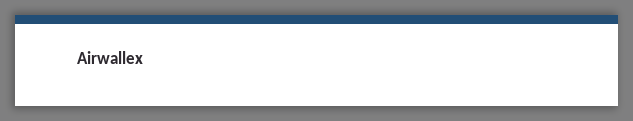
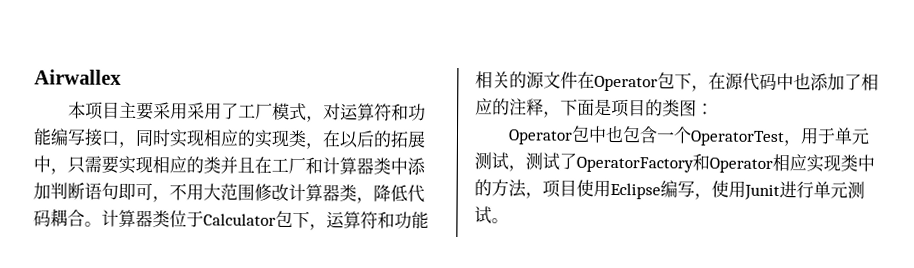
+ 本项目主要采用采用了工厂模式，对运算符和功能编写接口，同时实现相应的实现类，在以后的拓展中，只需要实现相应的类并且在工厂和计算器类中添加判断语句即可，不用大范围修改计算器类，降低代码耦合。计算器类位于Calculator包下，运算符和功能相关的源文件在Operator包下，在源代码中也添加了相应的注释，下面是项目的类图：
+ Operator包中也包含一个OperatorTest，用于单元测试，测试了OperatorFactory和Operator相应实现类中的方法，项目使用Eclipse编写，使用Junit进行单元测试。

